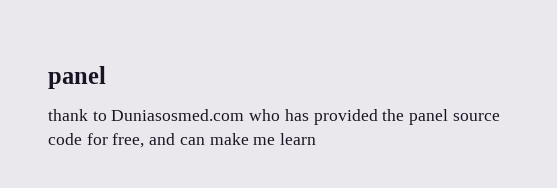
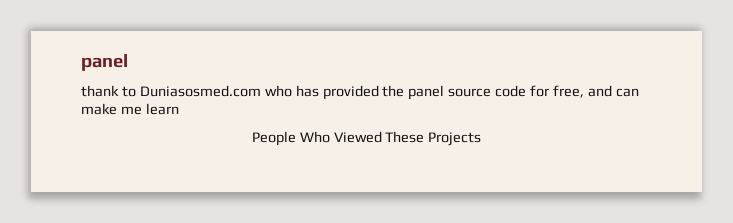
+ People Who Viewed These Projects

